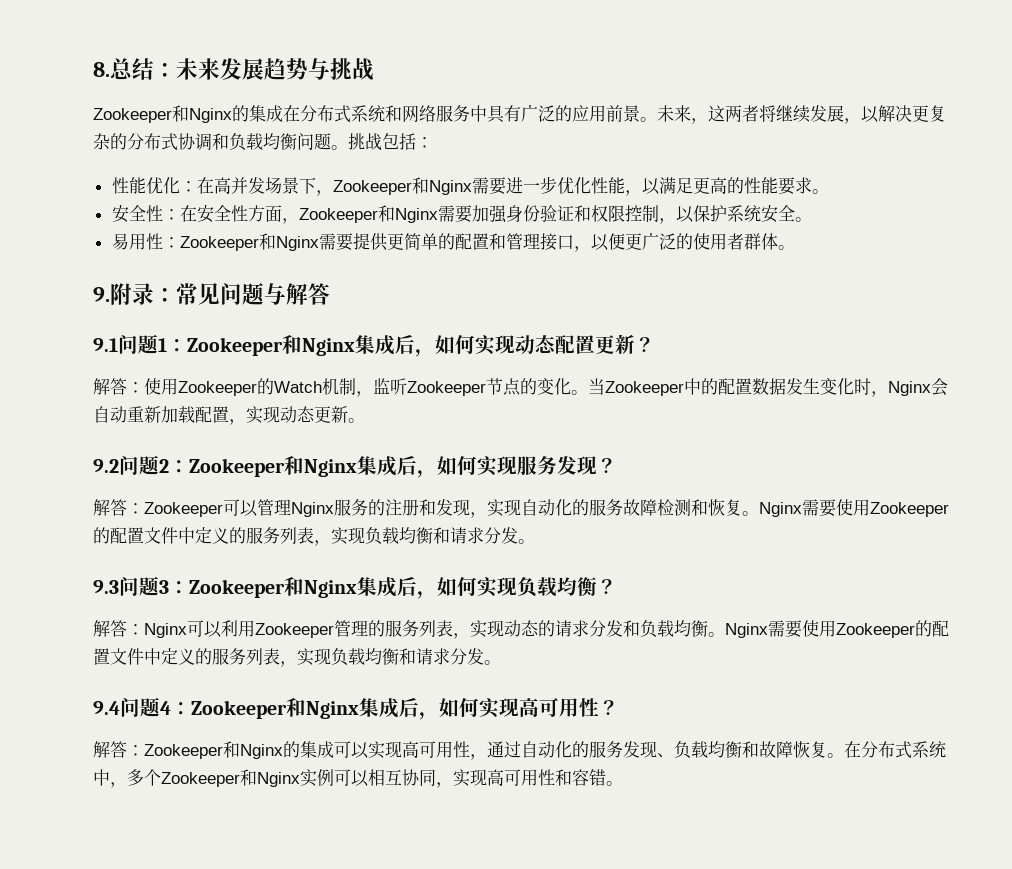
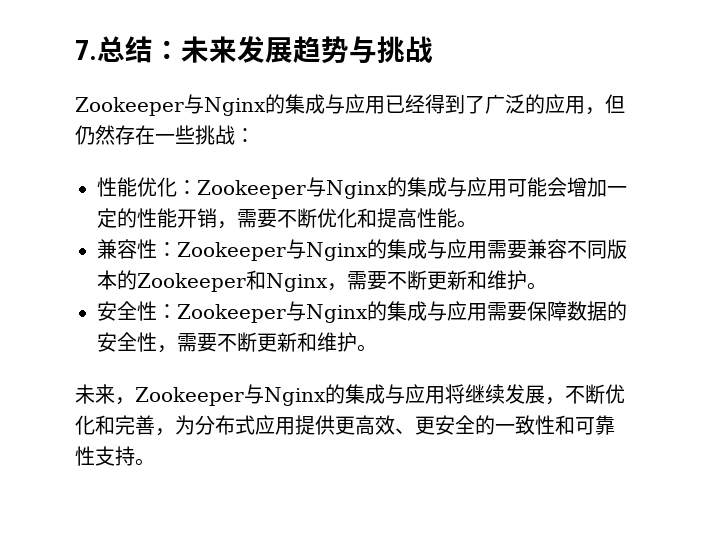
- 8.总结：未来发展趋势与挑战
+ 7.总结：未来发展趋势与挑战
- Zookeeper和Nginx的集成在分布式系统和网络服务中具有广泛的应用前景。未来，这两者将继续发展，以解决更复杂的分布式协调和负载均衡问题。挑战包括：
- 性能优化：在高并发场景下，Zookeeper和Nginx需要进一步优化性能，以满足更高的性能要求。
- 安全性：在安全性方面，Zookeeper和Nginx需要加强身份验证和权限控制，以保护系统安全。
- 易用性：Zookeeper和Nginx需要提供更简单的配置和管理接口，以便更广泛的使用者群体。
- 9.附录：常见问题与解答
- 9.1问题1：Zookeeper和Nginx集成后，如何实现动态配置更新？
- 解答：使用Zookeeper的Watch机制，监听Zookeeper节点的变化。当Zookeeper中的配置数据发生变化时，Nginx会自动重新加载配置，实现动态更新。
- 9.2问题2：Zookeeper和Nginx集成后，如何实现服务发现？
- 解答：Zookeeper可以管理Nginx服务的注册和发现，实现自动化的服务故障检测和恢复。Nginx需要使用Zookeeper的配置文件中定义的服务列表，实现负载均衡和请求分发。
- 9.3问题3：Zookeeper和Nginx集成后，如何实现负载均衡？
- 解答：Nginx可以利用Zookeeper管理的服务列表，实现动态的请求分发和负载均衡。Nginx需要使用Zookeeper的配置文件中定义的服务列表，实现负载均衡和请求分发。
- 9.4问题4：Zookeeper和Nginx集成后，如何实现高可用性？
- 解答：Zookeeper和Nginx的集成可以实现高可用性，通过自动化的服务发现、负载均衡和故障恢复。在分布式系统中，多个Zookeeper和Nginx实例可以相互协同，实现高可用性和容错。
+ Zookeeper与Nginx的集成与应用已经得到了广泛的应用，但仍然存在一些挑战：
+ 性能优化：Zookeeper与Nginx的集成与应用可能会增加一定的性能开销，需要不断优化和提高性能。
+ 兼容性：Zookeeper与Nginx的集成与应用需要兼容不同版本的Zookeeper和Nginx，需要不断更新和维护。
+ 安全性：Zookeeper与Nginx的集成与应用需要保障数据的安全性，需要不断更新和维护。
+ 未来，Zookeeper与Nginx的集成与应用将继续发展，不断优化和完善，为分布式应用提供更高效、更安全的一致性和可靠性支持。

